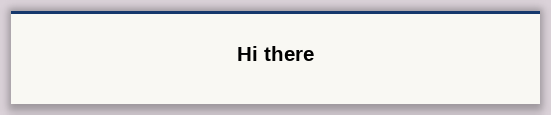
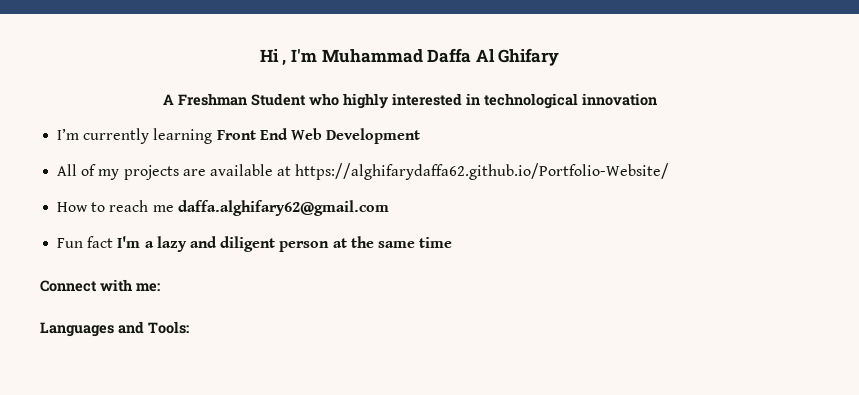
- Hi there
+ Hi , I'm Muhammad Daffa Al Ghifary
+ A Freshman Student who highly interested in technological innovation
+ I’m currently learning Front End Web Development
+ All of my projects are available at https://alghifarydaffa62.github.io/Portfolio-Website/
+ How to reach me daffa.alghifary62@gmail.com
+ Fun fact I'm a lazy and diligent person at the same time
+ Connect with me:
+ Languages and Tools:

